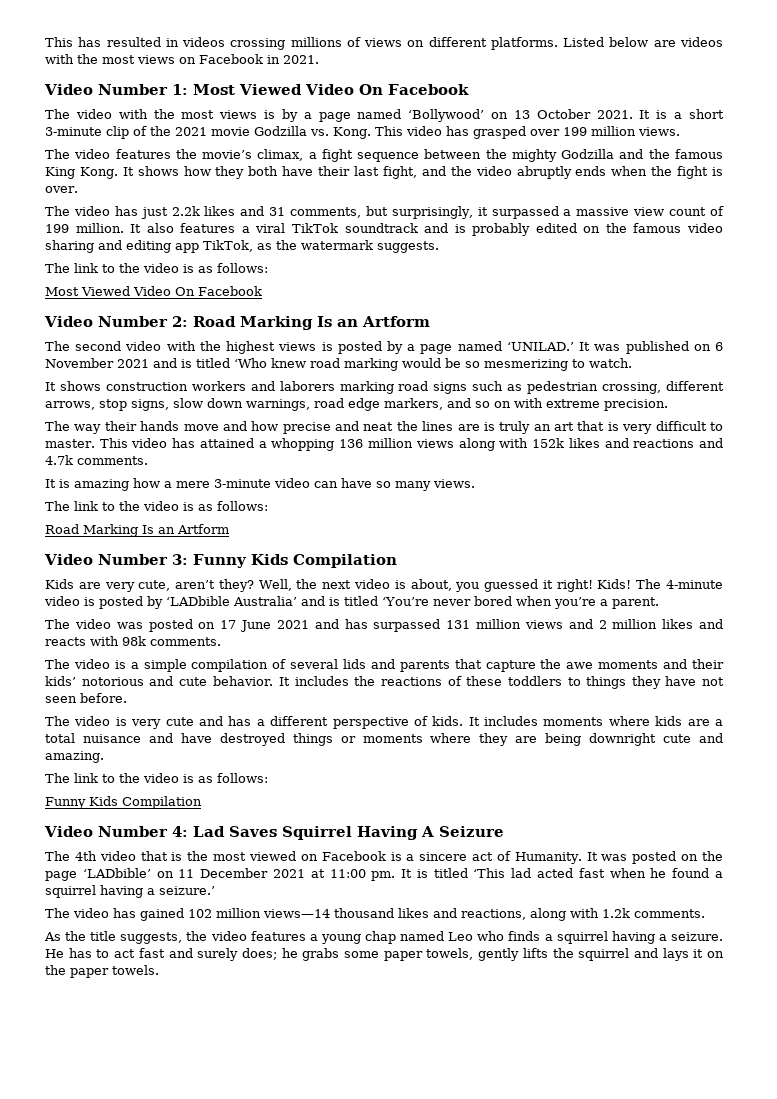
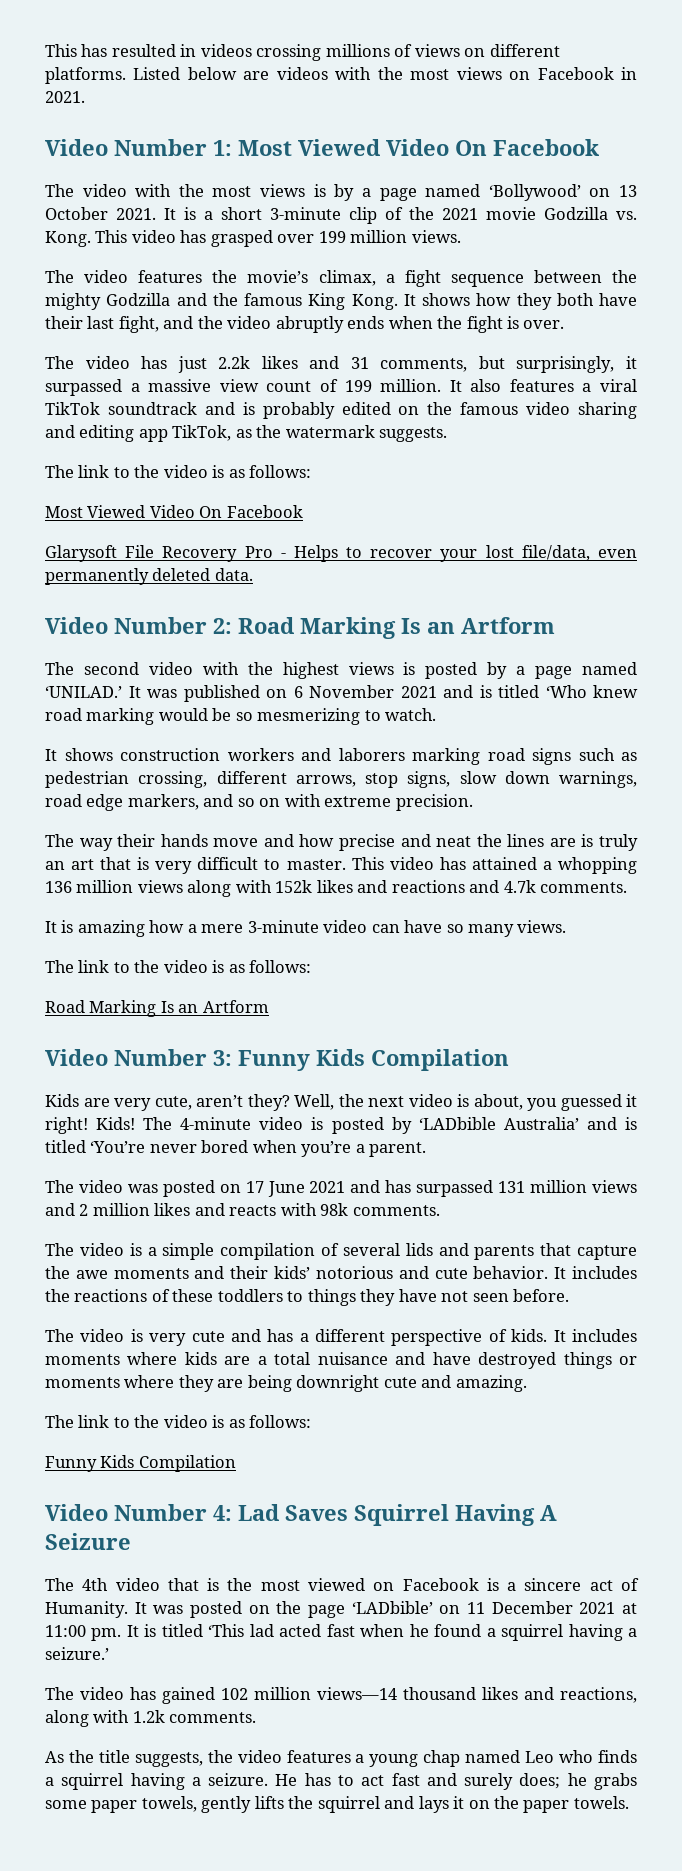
+ Glarysoft File Recovery Pro - Helps to recover your lost file/data, even permanently deleted data.

